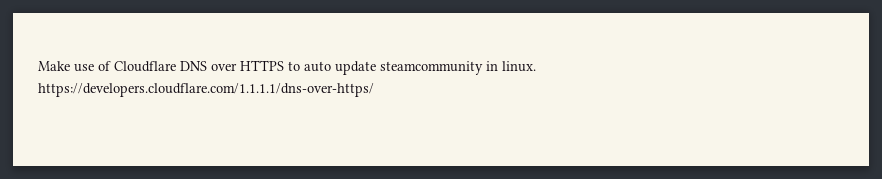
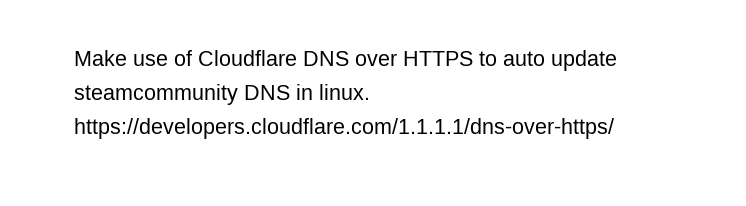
- Make use of Cloudflare DNS over HTTPS to auto update steamcommunity in linux. https://developers.cloudflare.com/1.1.1.1/dns-over-https/
+ Make use of Cloudflare DNS over HTTPS to auto update steamcommunity DNS in linux. https://developers.cloudflare.com/1.1.1.1/dns-over-https/

